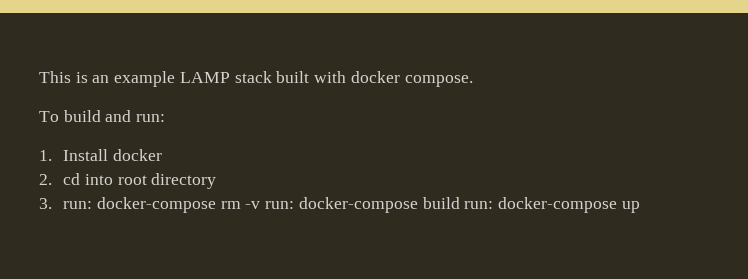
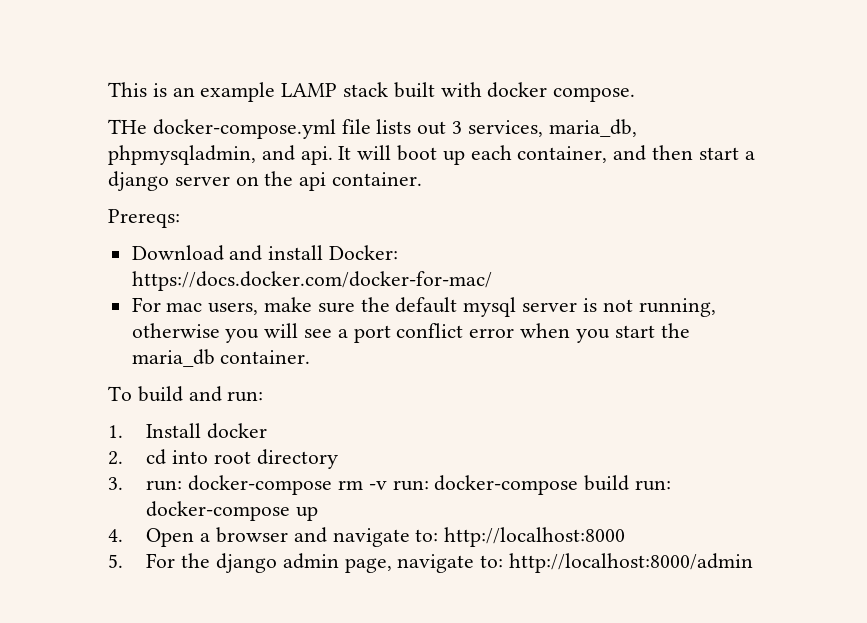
+ THe docker-compose.yml file lists out 3 services, maria_db, phpmysqladmin, and api. It will boot up each container, and then start a django server on the api container.
+ Prereqs:
+ Download and install Docker: https://docs.docker.com/docker-for-mac/
+ For mac users, make sure the default mysql server is not running, otherwise you will see a port conflict error when you start the maria_db container.
+ 4. Open a browser and navigate to: http://localhost:8000
+ 5. For the django admin page, navigate to: http://localhost:8000/admin

